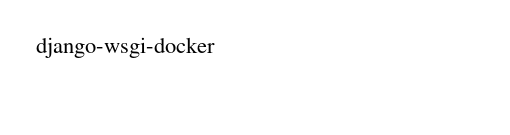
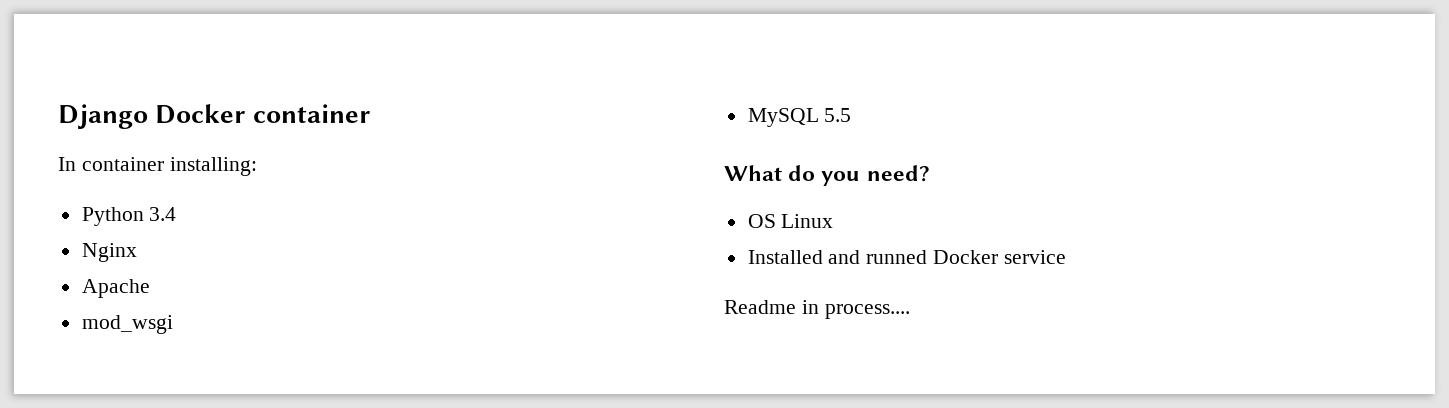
- django-wsgi-docker
+ Django Docker container
+ In container installing:
+ Python 3.4
+ Nginx
+ Apache
+ mod_wsgi
+ MySQL 5.5
+ What do you need?
+ OS Linux
+ Installed and runned Docker service
+ Readme in process....

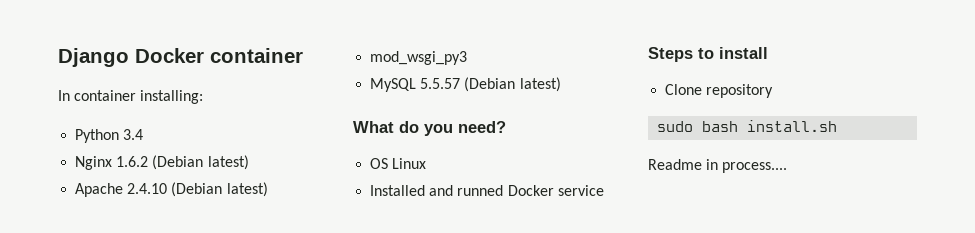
- Nginx
- Apache
- mod_wsgi
- MySQL 5.5
+ Nginx 1.6.2 (Debian latest)
+ Apache 2.4.10 (Debian latest)
+ mod_wsgi_py3
+ MySQL 5.5.57 (Debian latest)
+ Steps to install
+ Clone repository
+ sudo bash install.sh

